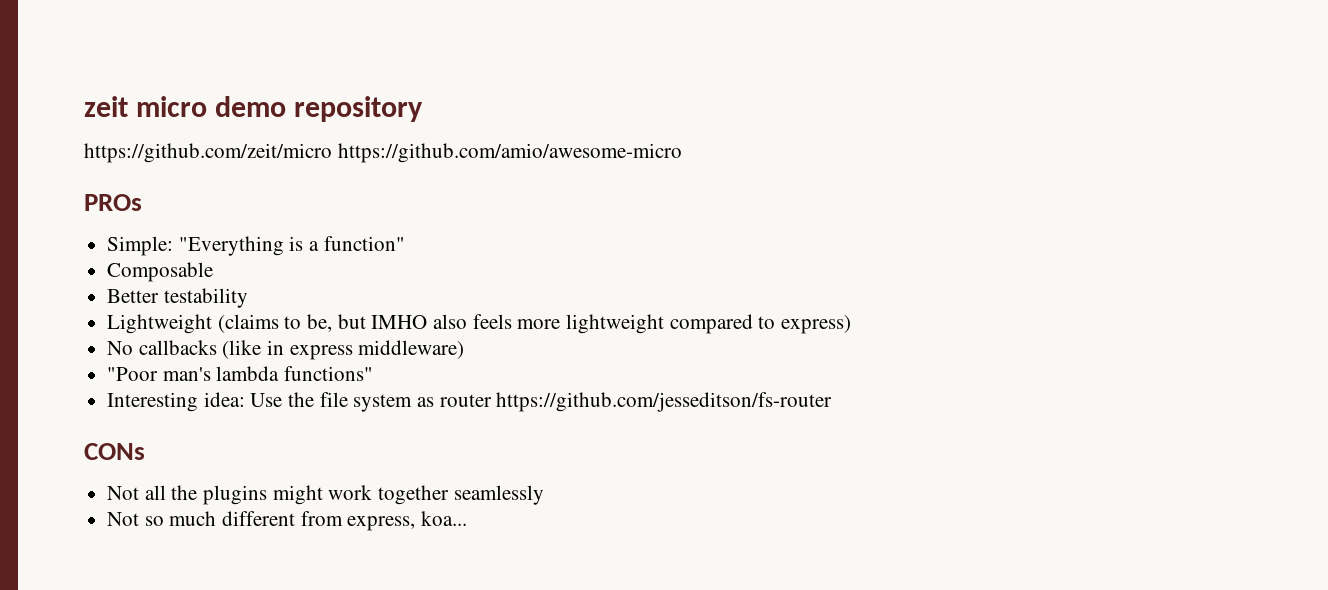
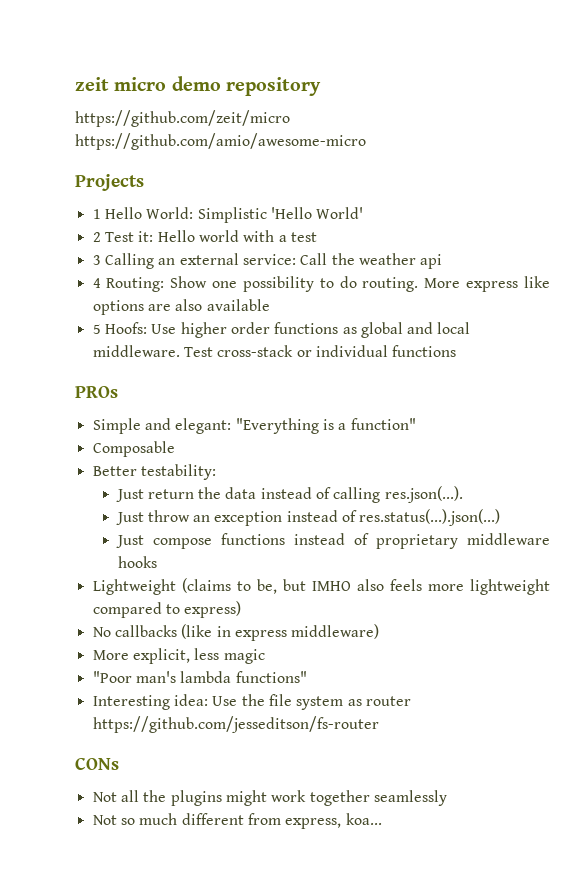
+ Projects
+ 1 Hello World: Simplistic 'Hello World'
+ 2 Test it: Hello world with a test
+ 3 Calling an external service: Call the weather api
+ 4 Routing: Show one possibility to do routing. More express like options are also available
+ 5 Hoofs: Use higher order functions as global and local middleware. Test cross-stack or individual functions
  PROs
- Simple: "Everything is a function"
+ Simple and elegant: "Everything is a function"
- Better testability
+ Better testability:
+ Just return the data instead of calling res.json(...).
+ Just throw an exception instead of res.status(...).json(...)
+ Just compose functions instead of proprietary middleware hooks
+ More explicit, less magic

